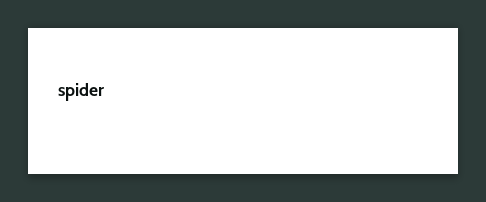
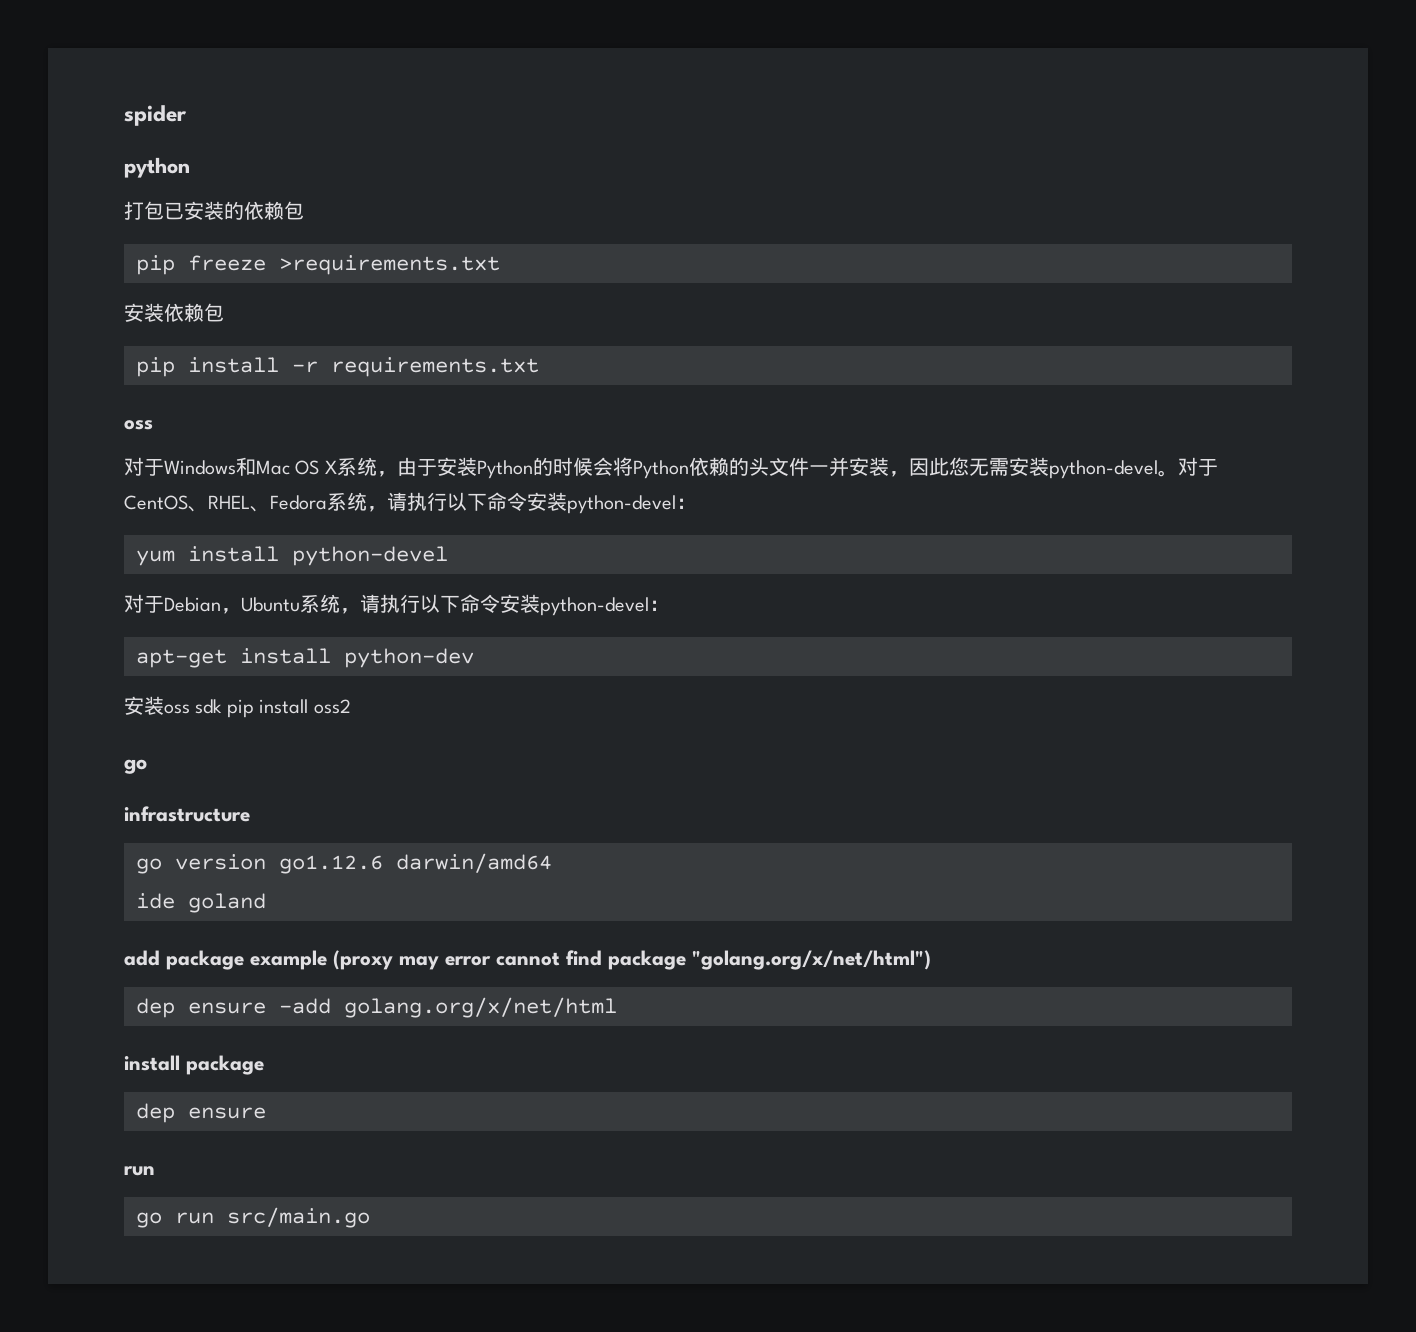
+ python
+ 打包已安装的依赖包
+ pip freeze >requirements.txt
+ 安装依赖包
+ pip install -r requirements.txt
+ oss
+ 对于Windows和Mac OS X系统，由于安装Python的时候会将Python依赖的头文件一并安装，因此您无需安装python-devel。对于CentOS、RHEL、Fedora系统，请执行以下命令安装python-devel：
+ yum install python-devel
+ 对于Debian，Ubuntu系统，请执行以下命令安装python-devel：
+ apt-get install python-dev
+ 安装oss sdk pip install oss2
+ go
+ infrastructure
+ go version go1.12.6 darwin/amd64
+ ide goland
+ add package example (proxy may error cannot find package "golang.org/x/net/html")
+ dep ensure -add golang.org/x/net/html
+ install package
+ dep ensure
+ run
+ go run src/main.go

